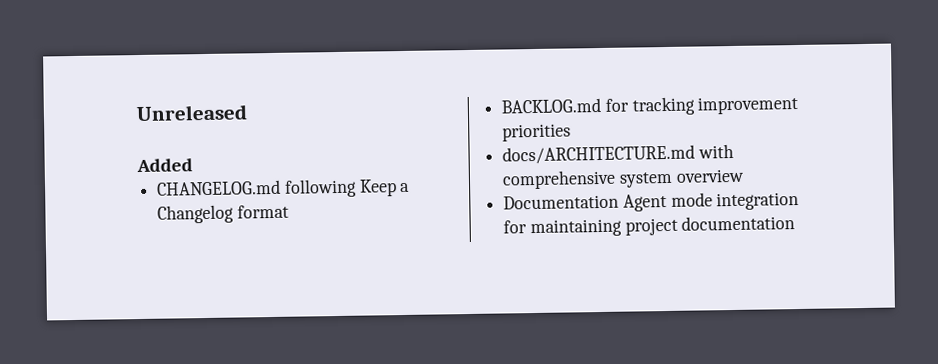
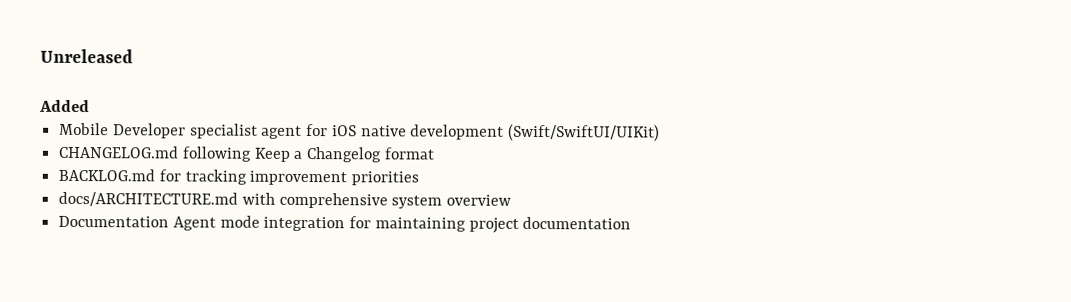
+ Mobile Developer specialist agent for iOS native development (Swift/SwiftUI/UIKit)

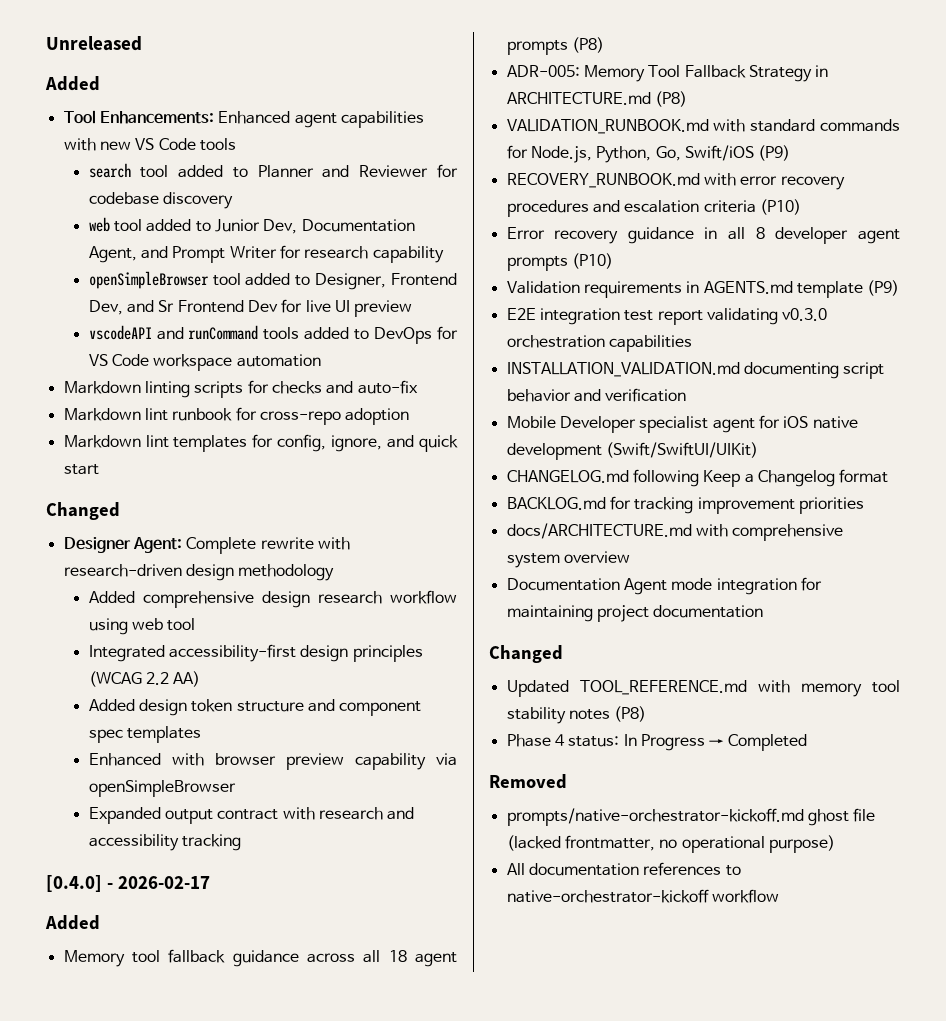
+ Tool Enhancements: Enhanced agent capabilities with new VS Code tools
+ search tool added to Planner and Reviewer for codebase discovery
+ web tool added to Junior Dev, Documentation Agent, and Prompt Writer for research capability
+ openSimpleBrowser tool added to Designer, Frontend Dev, and Sr Frontend Dev for live UI preview
+ vscodeAPI and runCommand tools added to DevOps for VS Code workspace automation
+ Markdown linting scripts for checks and auto-fix
+ Markdown lint runbook for cross-repo adoption
+ Markdown lint templates for config, ignore, and quick start
+ Changed
+ Designer Agent: Complete rewrite with research-driven design methodology
+ Added comprehensive design research workflow using web tool
+ Integrated accessibility-first design principles (WCAG 2.2 AA)
+ Added design token structure and component spec templates
+ Enhanced with browser preview capability via openSimpleBrowser
+ Expanded output contract with research and accessibility tracking
+ [0.4.0] - 2026-02-17
+ Added
+ Memory tool fallback guidance across all 18 agent prompts (P8)
+ ADR-005: Memory Tool Fallback Strategy in ARCHITECTURE.md (P8)
+ VALIDATION_RUNBOOK.md with standard commands for Node.js, Python, Go, Swift/iOS (P9)
+ RECOVERY_RUNBOOK.md with error recovery procedures and escalation criteria (P10)
+ Error recovery guidance in all 8 developer agent prompts (P10)
+ Validation requirements in AGENTS.md template (P9)
+ E2E integration test report validating v0.3.0 orchestration capabilities
+ INSTALLATION_VALIDATION.md documenting script behavior and verification
  Documentation Agent mode integration for maintaining project documentation
+ Changed
+ Updated TOOL_REFERENCE.md with memory tool stability notes (P8)
+ Phase 4 status: In Progress → Completed
+ Removed
+ prompts/native-orchestrator-kickoff.md ghost file (lacked frontmatter, no operational purpose)
+ All documentation references to native-orchestrator-kickoff workflow

